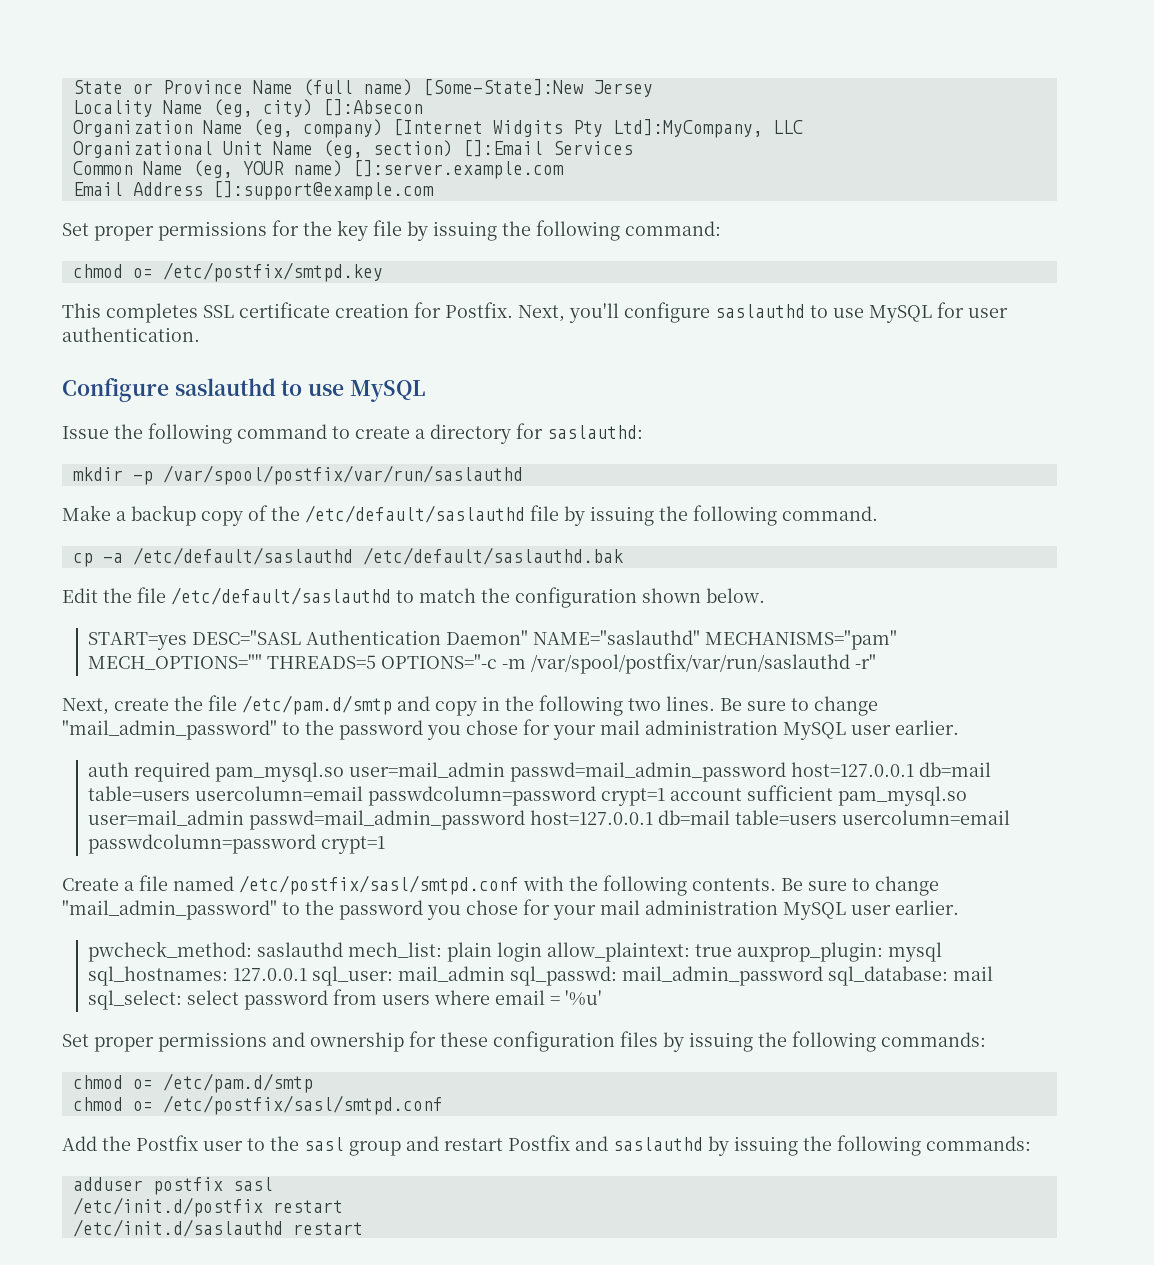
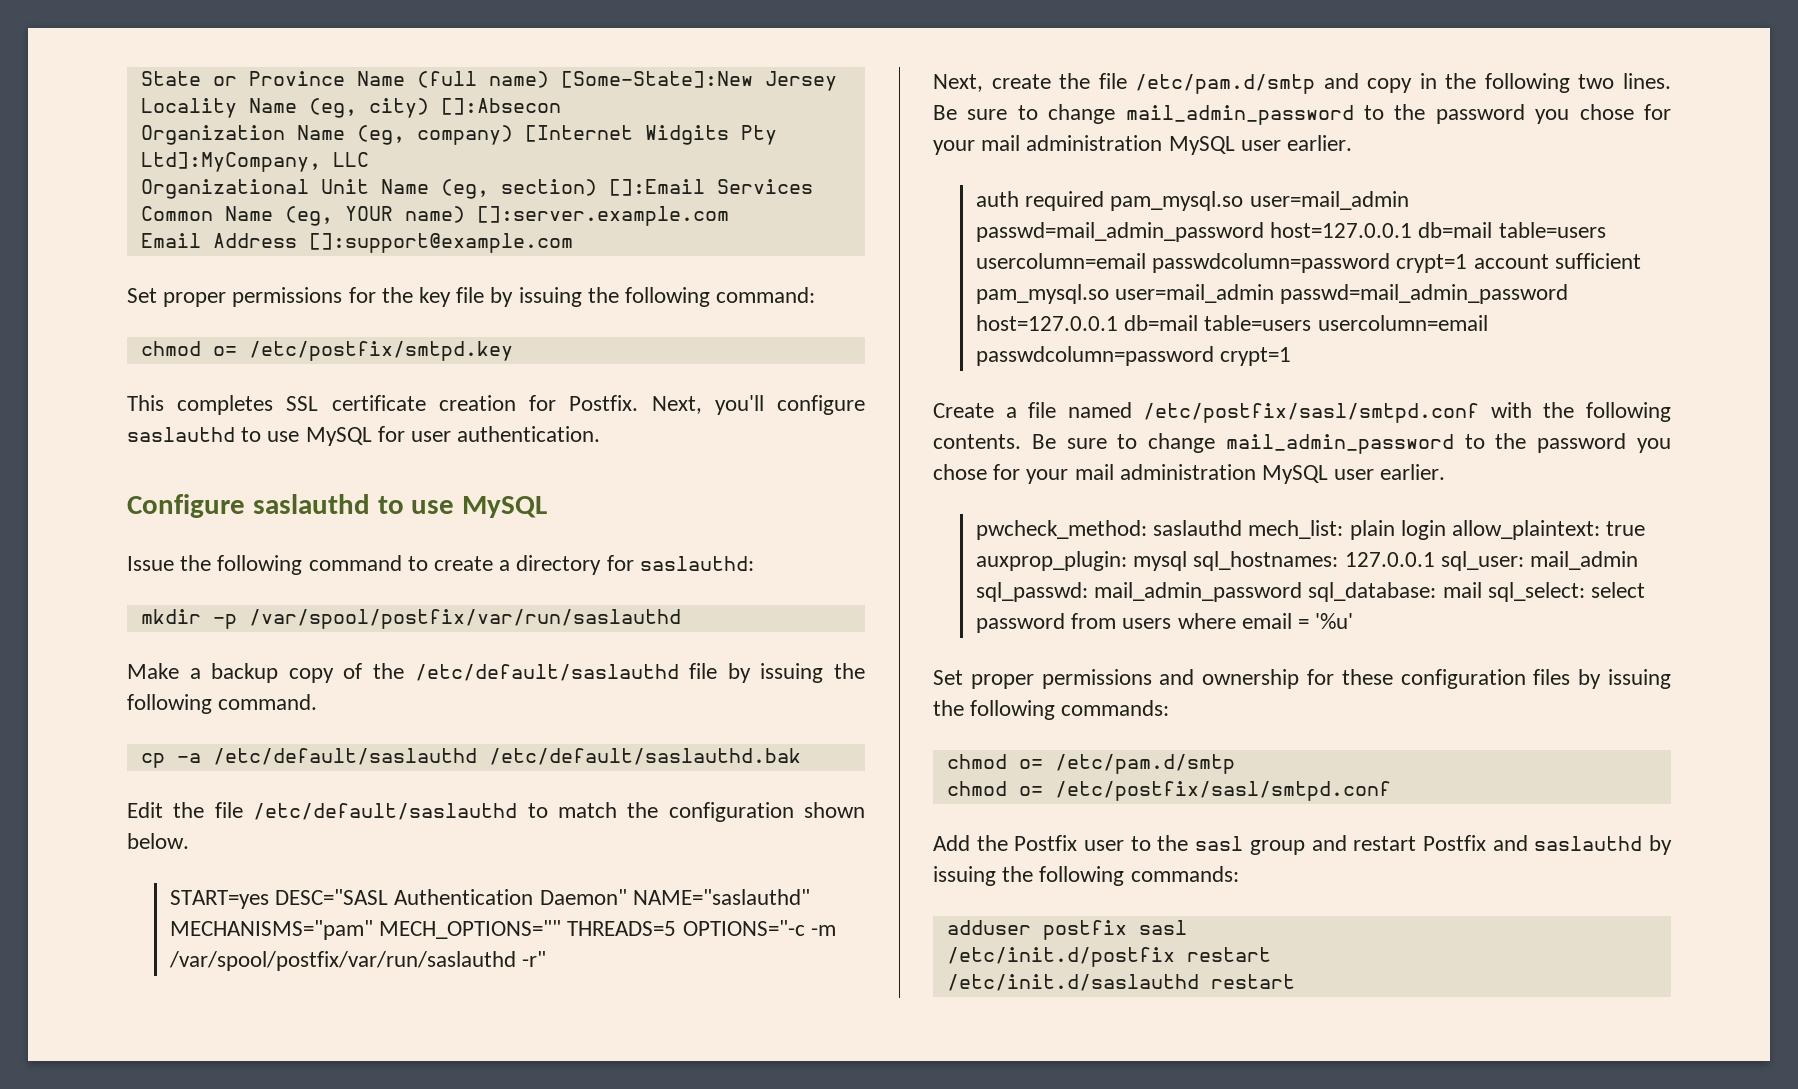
- Next, create the file /etc/pam.d/smtp and copy in the following two lines. Be sure to change "mail_admin_password" to the password you chose for your mail administration MySQL user earlier.
+ Next, create the file /etc/pam.d/smtp and copy in the following two lines. Be sure to change mail_admin_password to the password you chose for your mail administration MySQL user earlier.
- Create a file named /etc/postfix/sasl/smtpd.conf with the following contents. Be sure to change "mail_admin_password" to the password you chose for your mail administration MySQL user earlier.
+ Create a file named /etc/postfix/sasl/smtpd.conf with the following contents. Be sure to change mail_admin_password to the password you chose for your mail administration MySQL user earlier.

